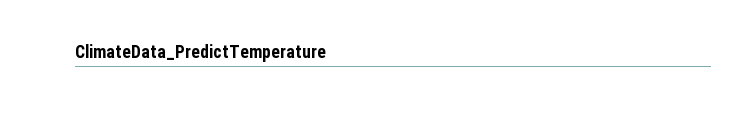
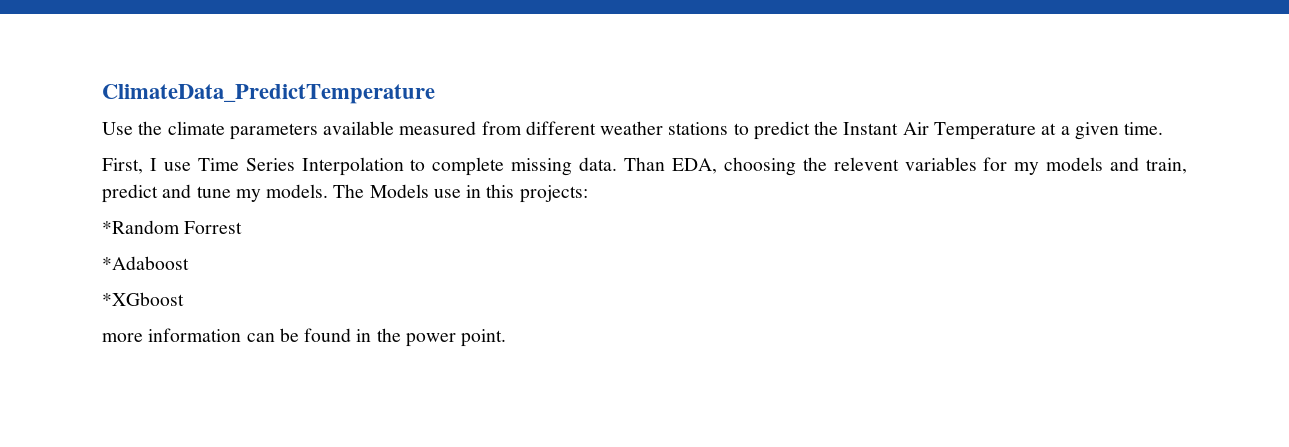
+ Use the climate parameters available measured from different weather stations to predict the Instant Air Temperature at a given time.
+ First, I use Time Series Interpolation to complete missing data. Than EDA, choosing the relevent variables for my models and train, predict and tune my models. The Models use in this projects:
+ *Random Forrest
+ *Adaboost
+ *XGboost
+ more information can be found in the power point.

